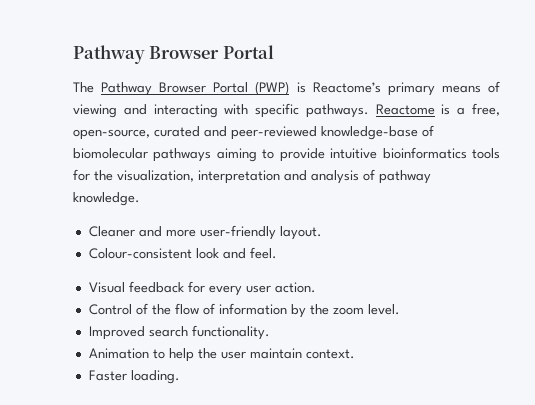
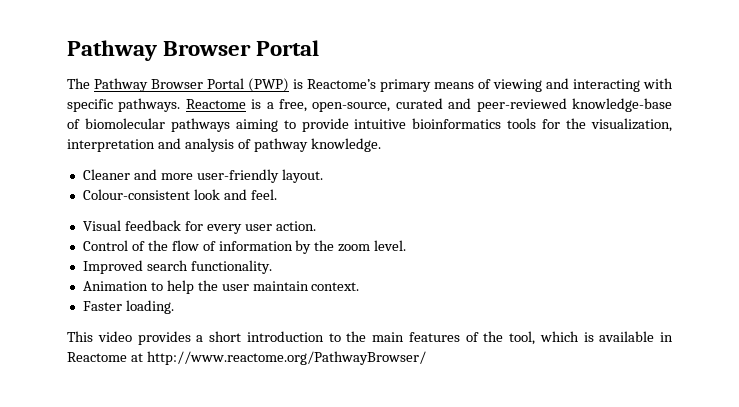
+ This video provides a short introduction to the main features of the tool, which is available in Reactome at http://www.reactome.org/PathwayBrowser/

